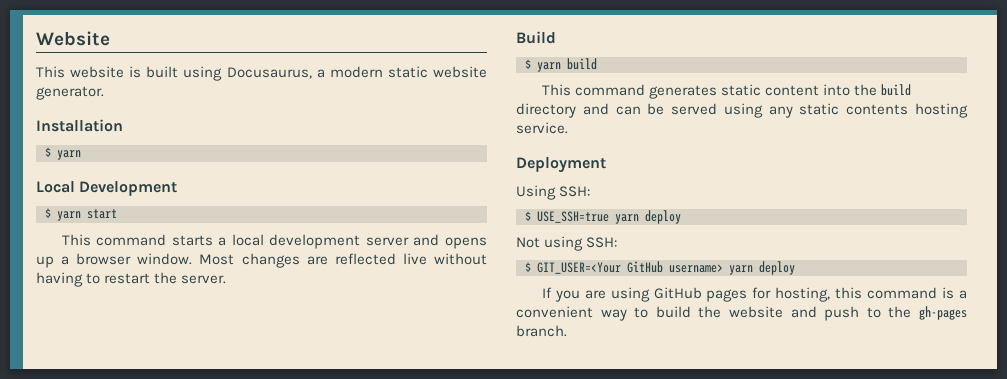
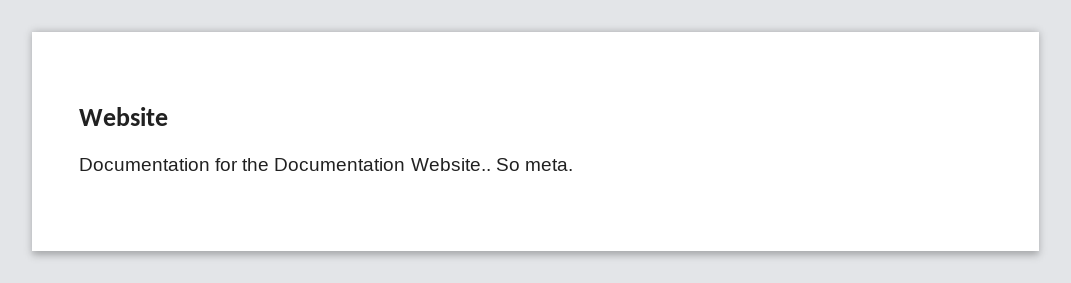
- This website is built using Docusaurus, a modern static website generator.
- Installation
- $ yarn
- Local Development
- $ yarn start
- This command starts a local development server and opens up a browser window. Most changes are reflected live without having to restart the server.
- Build
- $ yarn build
- This command generates static content into the build directory and can be served using any static contents hosting service.
- Deployment
- Using SSH:
- $ USE_SSH=true yarn deploy
- Not using SSH:
- $ GIT_USER=<Your GitHub username> yarn deploy
- If you are using GitHub pages for hosting, this command is a convenient way to build the website and push to the gh-pages branch.
+ Documentation for the Documentation Website.. So meta.

